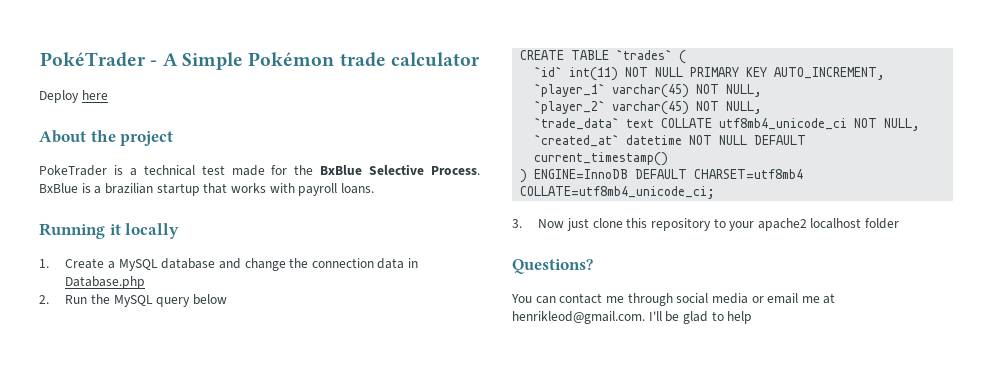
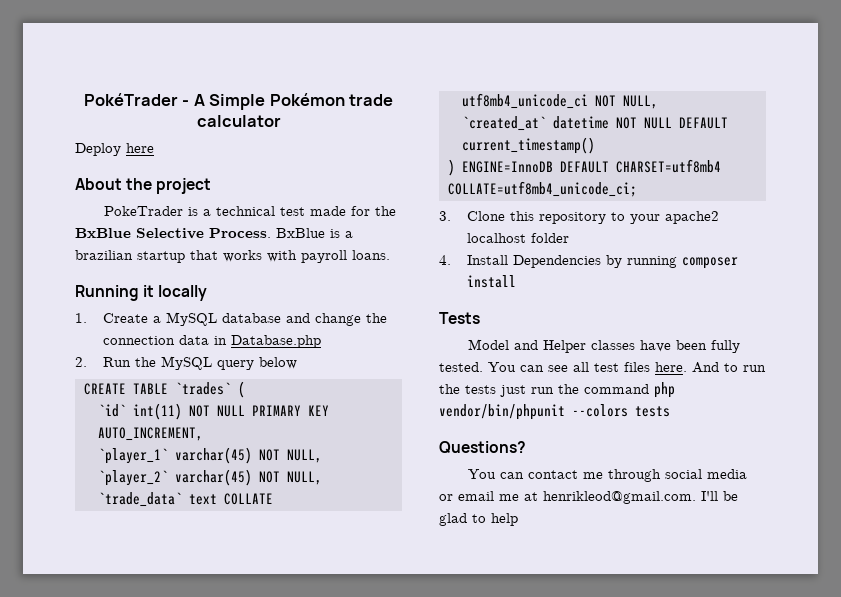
- 3. Now just clone this repository to your apache2 localhost folder
+ 3. Clone this repository to your apache2 localhost folder
+ 4. Install Dependencies by running composer install
+ Tests
+ Model and Helper classes have been fully tested. You can see all test files here. And to run the tests just run the command php vendor/bin/phpunit --colors tests

